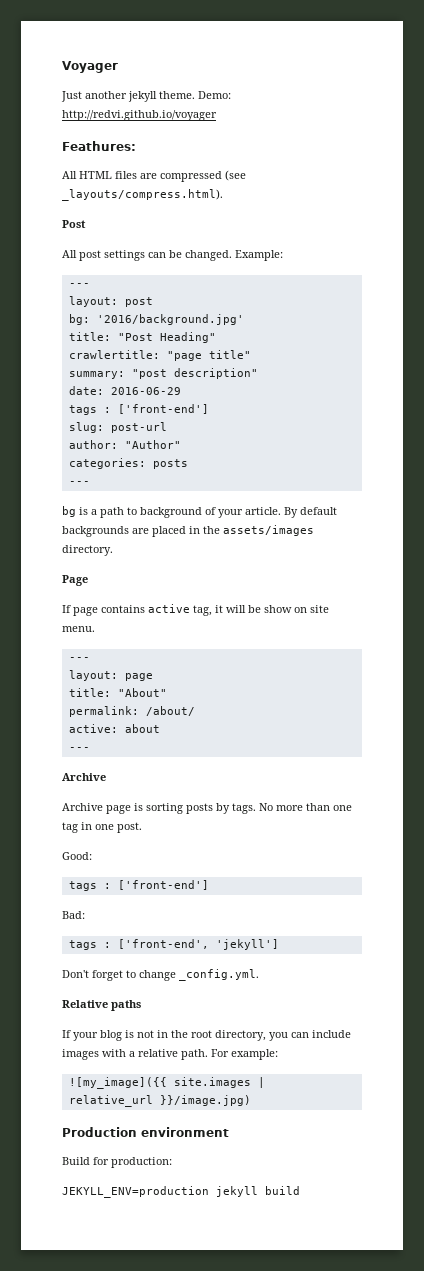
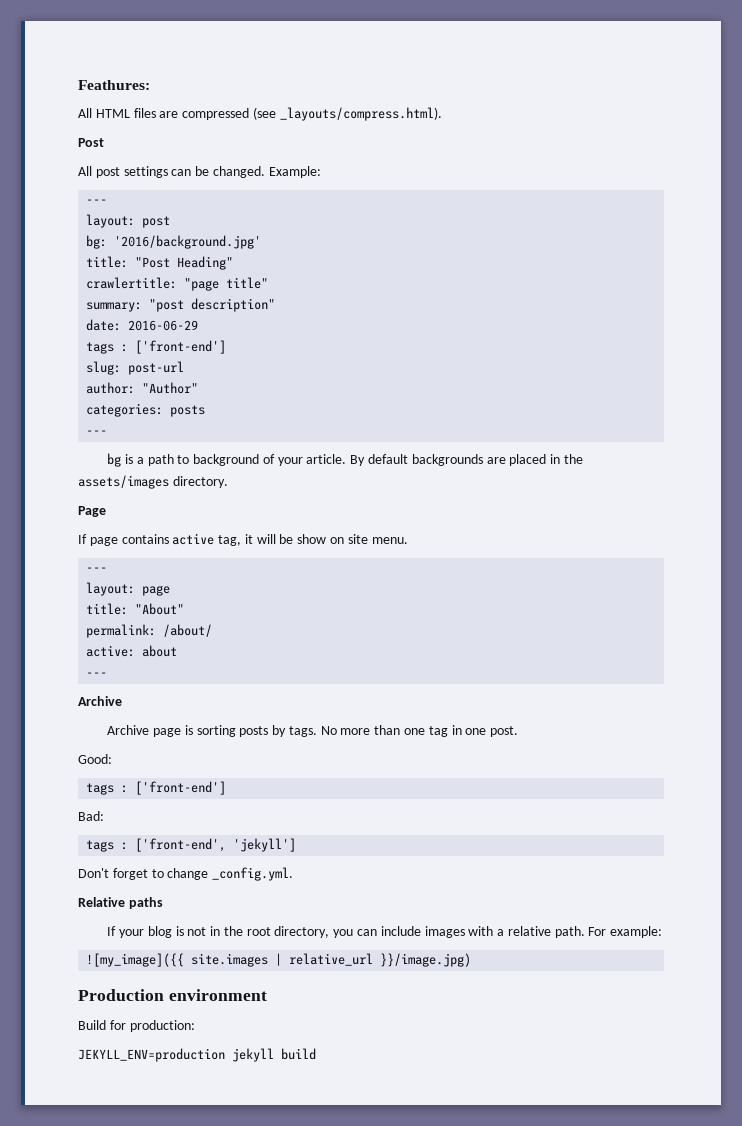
- Voyager
- Just another jekyll theme. Demo: http://redvi.github.io/voyager

